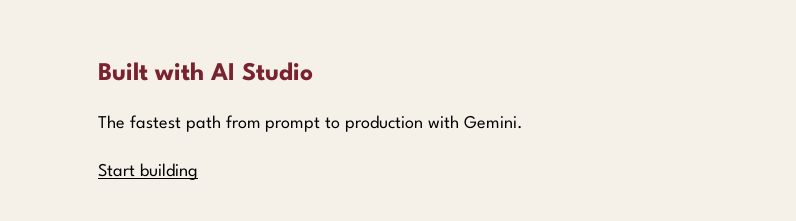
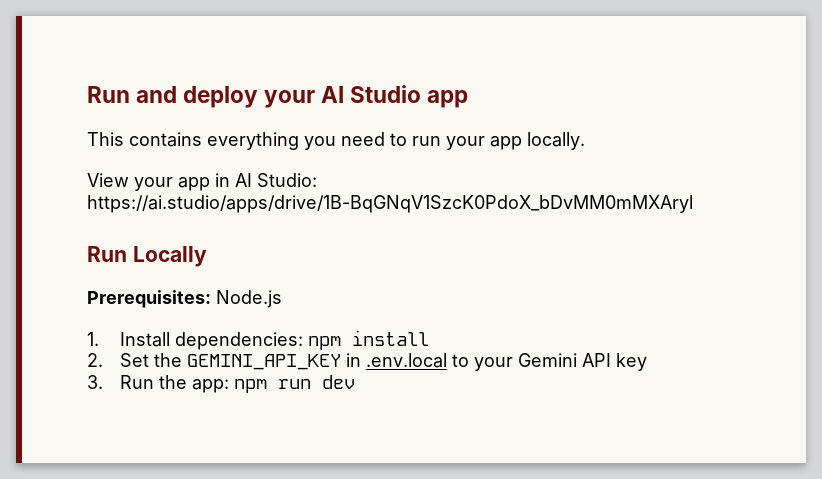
- Built with AI Studio
- The fastest path from prompt to production with Gemini.
- Start building
+ Run and deploy your AI Studio app
+ This contains everything you need to run your app locally.
+ View your app in AI Studio: https://ai.studio/apps/drive/1B-BqGNqV1SzcK0PdoX_bDvMM0mMXAryl
+ Run Locally
+ Prerequisites: Node.js
+ 1. Install dependencies: npm install
+ 2. Set the GEMINI_API_KEY in .env.local to your Gemini API key
+ 3. Run the app: npm run dev

